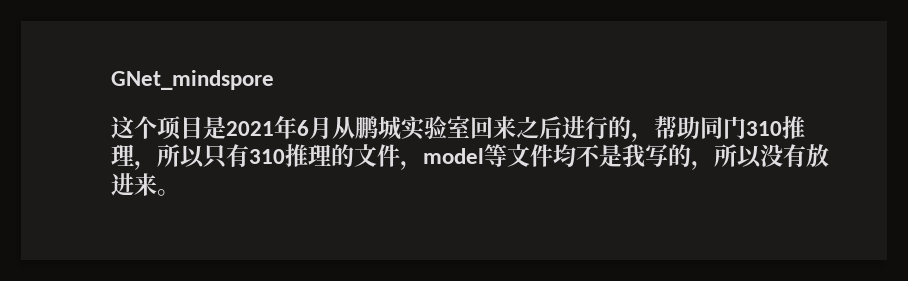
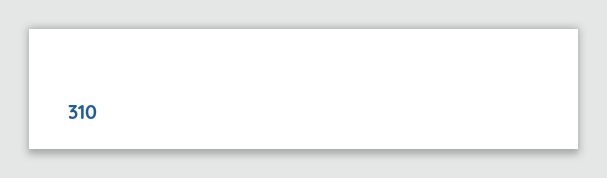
- GNet_mindspore
- 这个项目是2021年6月从鹏城实验室回来之后进行的，帮助同门310推理，所以只有310推理的文件，model等文件均不是我写的，所以没有放进来。
+ 310

